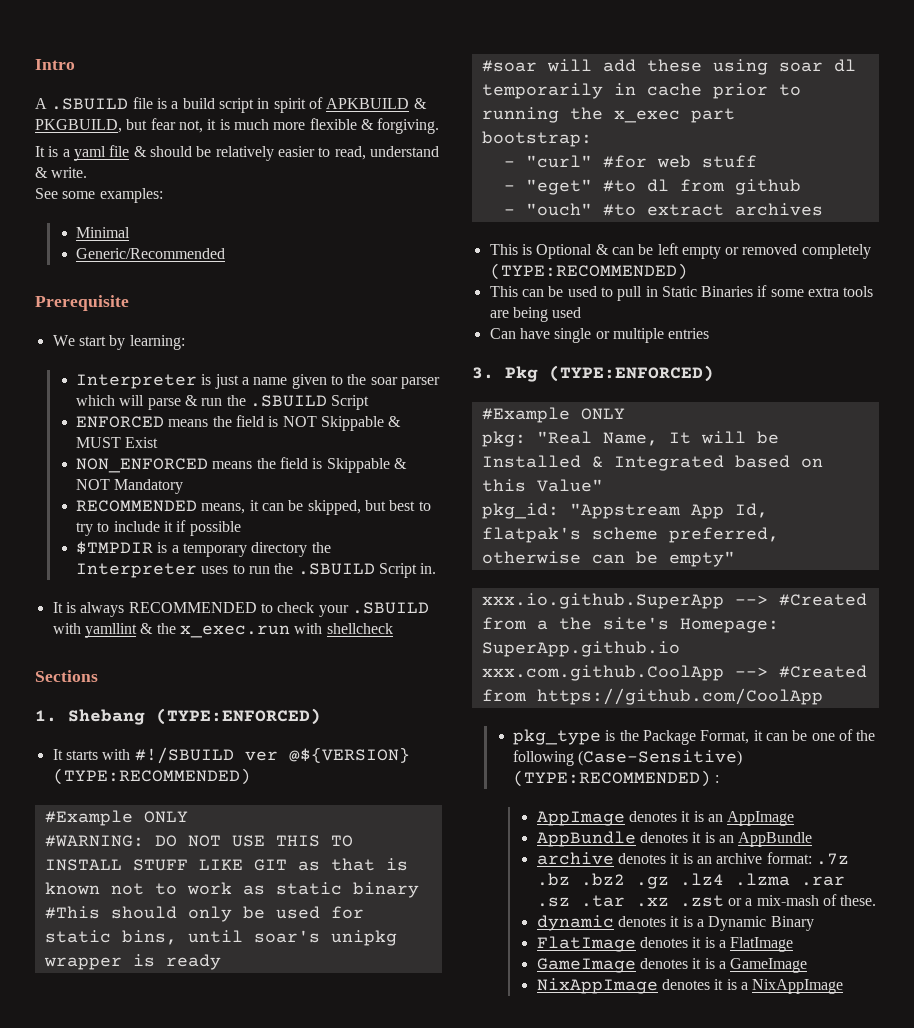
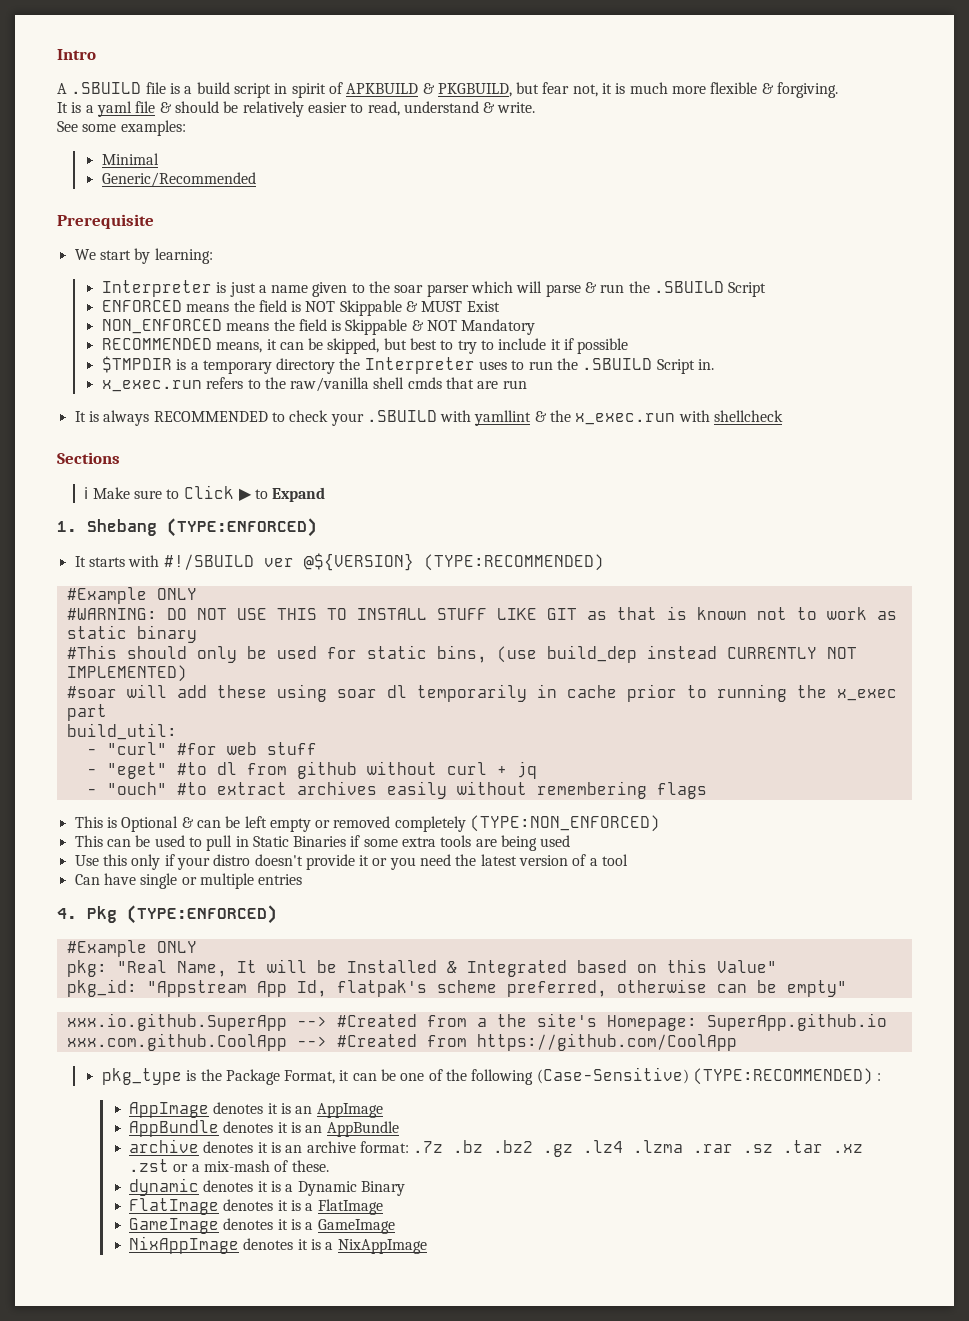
+ x_exec.run refers to the raw/vanilla shell cmds that are run
+ ℹ Make sure to Click ▶ to Expand
- #This should only be used for static bins, until soar's unipkg wrapper is ready
+ #This should only be used for static bins, (use build_dep instead CURRENTLY NOT IMPLEMENTED)
- bootstrap:
+ build_util:
- - "eget" #to dl from github
+ - "eget" #to dl from github without curl + jq
- - "ouch" #to extract archives
+ - "ouch" #to extract archives easily without remembering flags
- This is Optional & can be left empty or removed completely (TYPE:RECOMMENDED)
+ This is Optional & can be left empty or removed completely (TYPE:NON_ENFORCED)
+ Use this only if your distro doesn't provide it or you need the latest version of a tool
- 3. Pkg (TYPE:ENFORCED)
+ 4. Pkg (TYPE:ENFORCED)

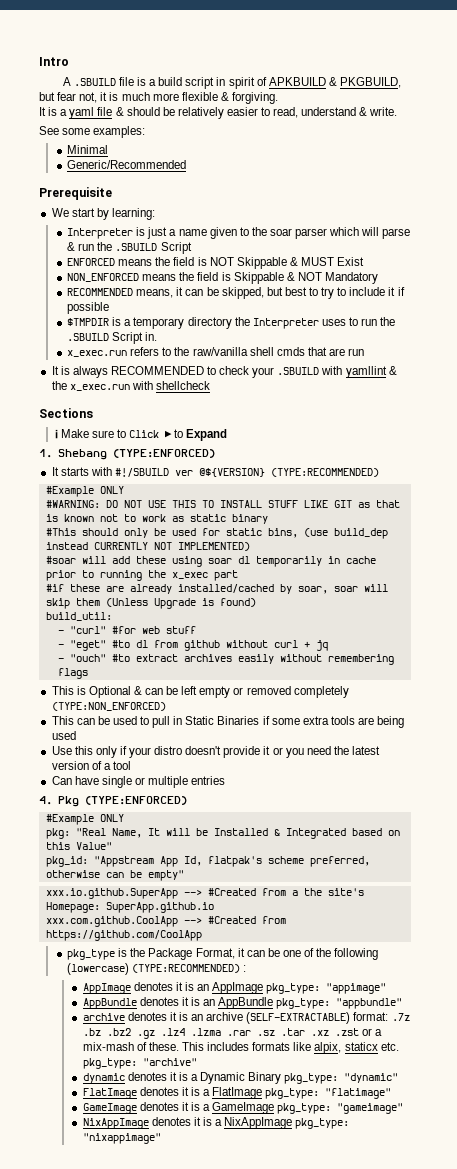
+ #if these are already installed/cached by soar, soar will skip them (Unless Upgrade is found)
- pkg_type is the Package Format, it can be one of the following (Case-Sensitive) (TYPE:RECOMMENDED) :
+ pkg_type is the Package Format, it can be one of the following (lowercase) (TYPE:RECOMMENDED) :
- AppImage denotes it is an AppImage
+ AppImage denotes it is an AppImage pkg_type: "appimage"
- AppBundle denotes it is an AppBundle
+ AppBundle denotes it is an AppBundle pkg_type: "appbundle"
- archive denotes it is an archive format: .7z .bz .bz2 .gz .lz4 .lzma .rar .sz .tar .xz .zst or a mix-mash of these.
+ archive denotes it is an archive (SELF-EXTRACTABLE) format: .7z .bz .bz2 .gz .lz4 .lzma .rar .sz .tar .xz .zst or a mix-mash of these. This includes formats like alpix, staticx etc. pkg_type: "archive"
- dynamic denotes it is a Dynamic Binary
+ dynamic denotes it is a Dynamic Binary pkg_type: "dynamic"
- FlatImage denotes it is a FlatImage
+ FlatImage denotes it is a FlatImage pkg_type: "flatimage"
- GameImage denotes it is a GameImage
+ GameImage denotes it is a GameImage pkg_type: "gameimage"
- NixAppImage denotes it is a NixAppImage
+ NixAppImage denotes it is a NixAppImage pkg_type: "nixappimage"

